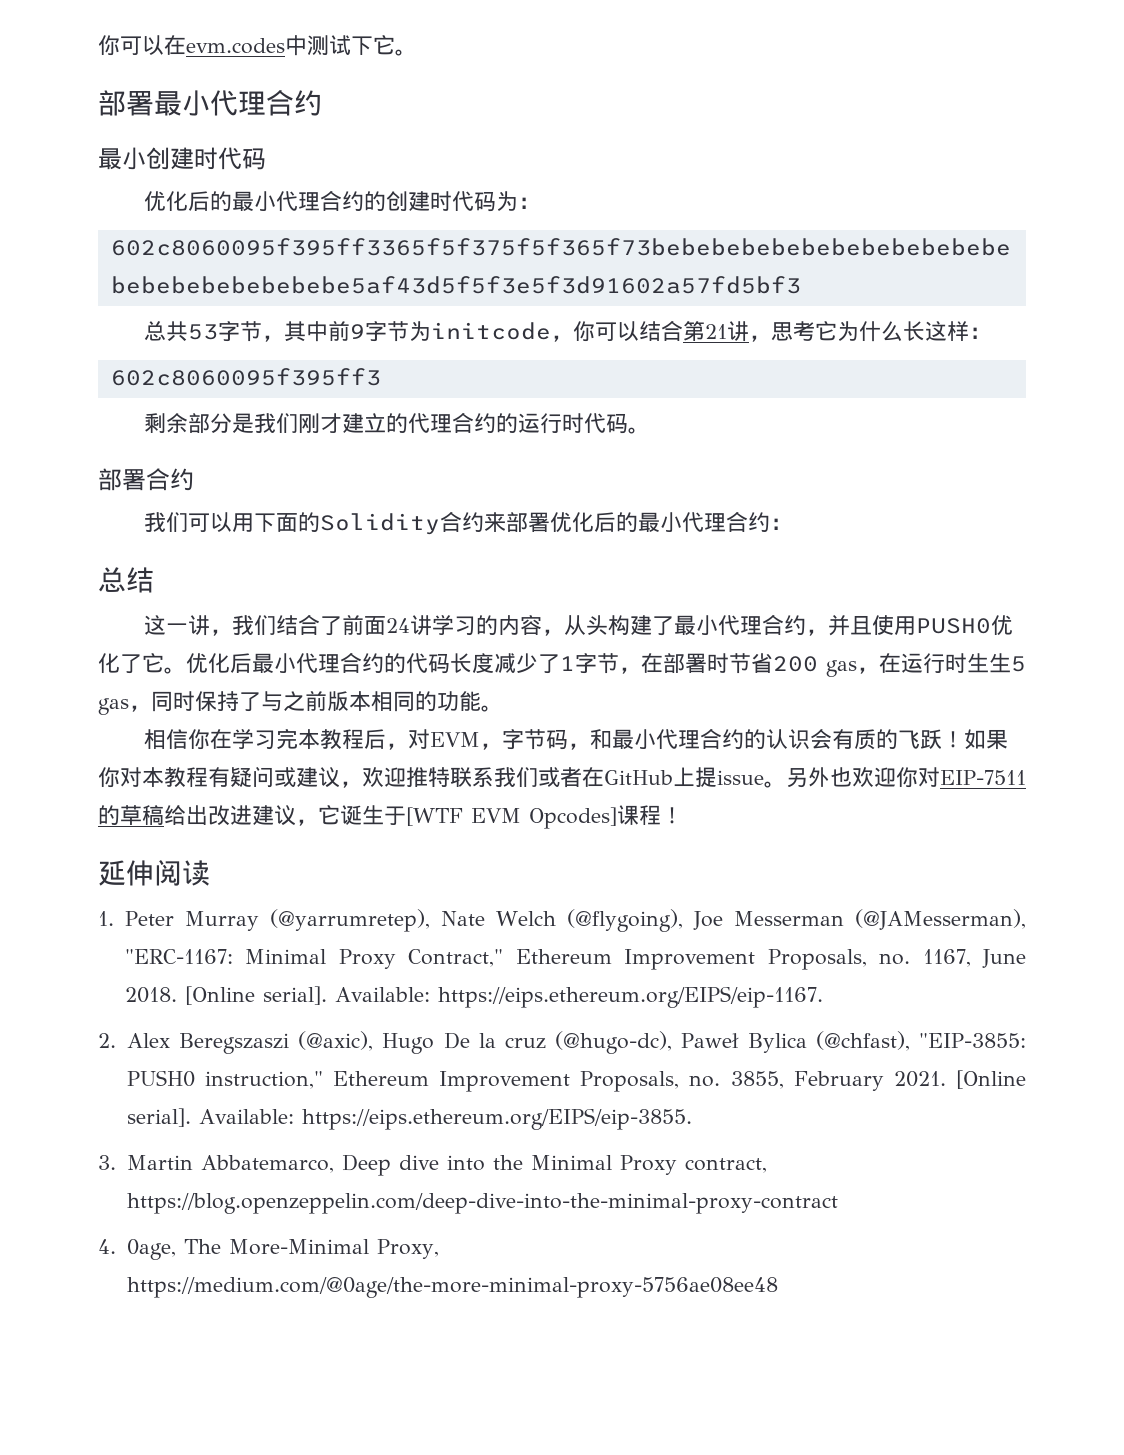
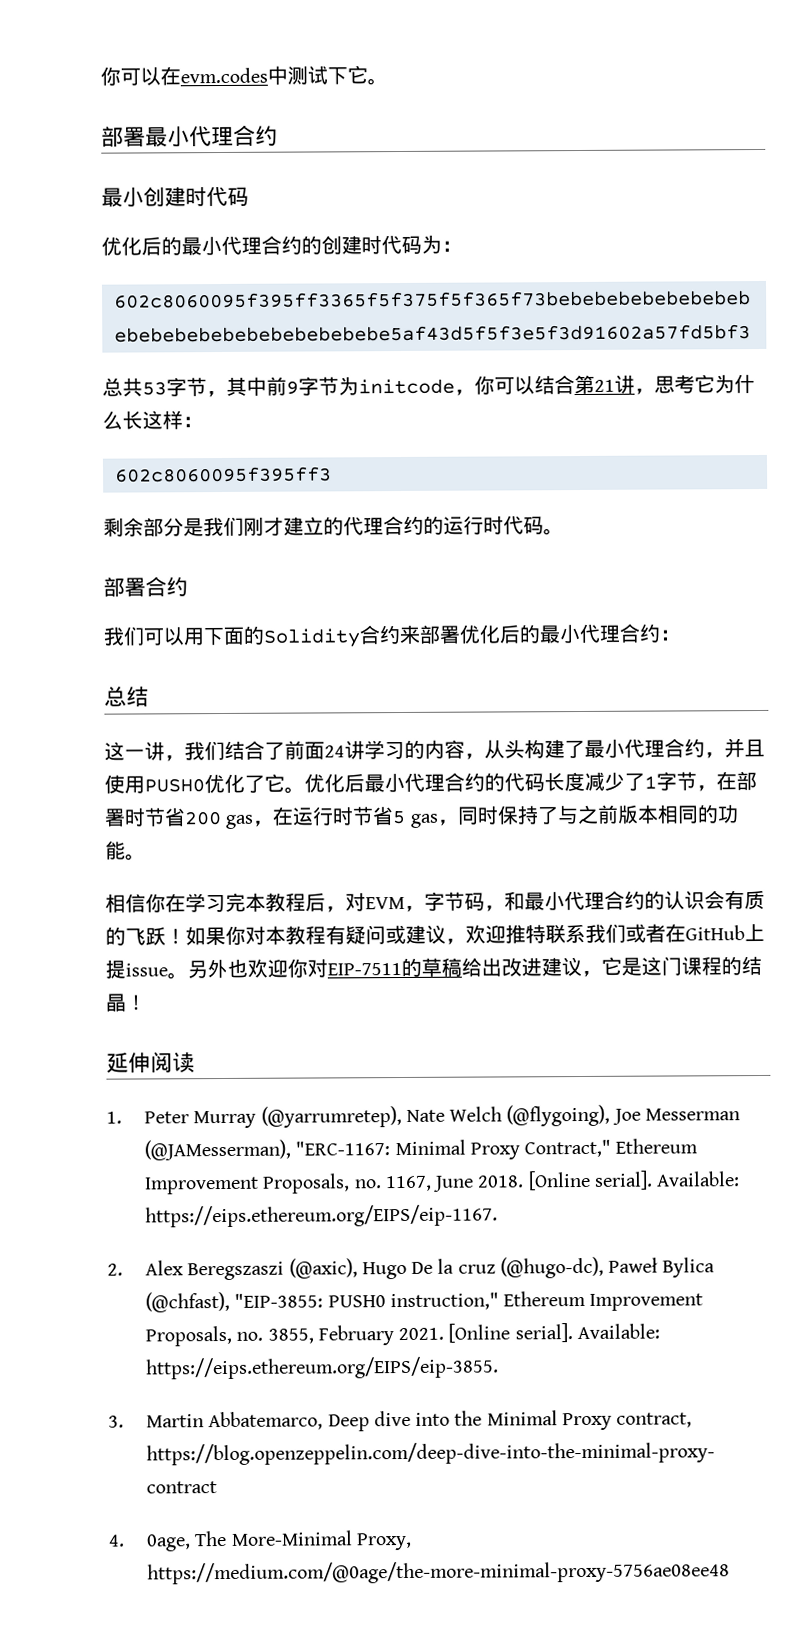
- 优化后最小代理合约的代码长度减少了1字节，在部署时节省200 gas，在运行时生生5 gas，同时保持了与之前版本相同的功能。
+ 优化后最小代理合约的代码长度减少了1字节，在部署时节省200 gas，在运行时节省5 gas，同时保持了与之前版本相同的功能。
- 另外也欢迎你对EIP-7511的草稿给出改进建议，它诞生于[WTF EVM Opcodes]课程！
+ 另外也欢迎你对EIP-7511的草稿给出改进建议，它是这门课程的结晶！

